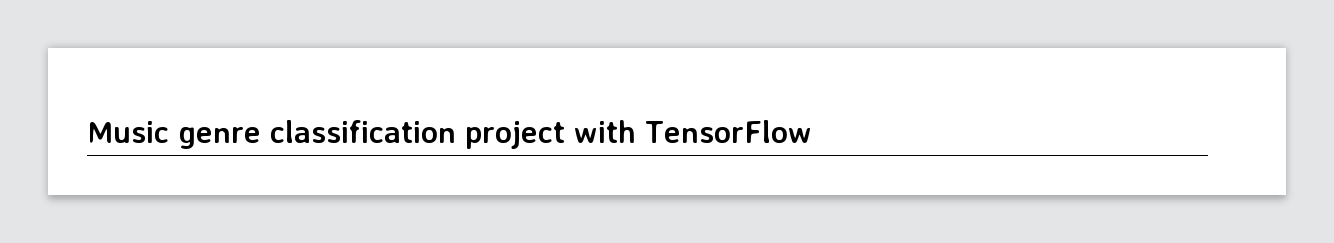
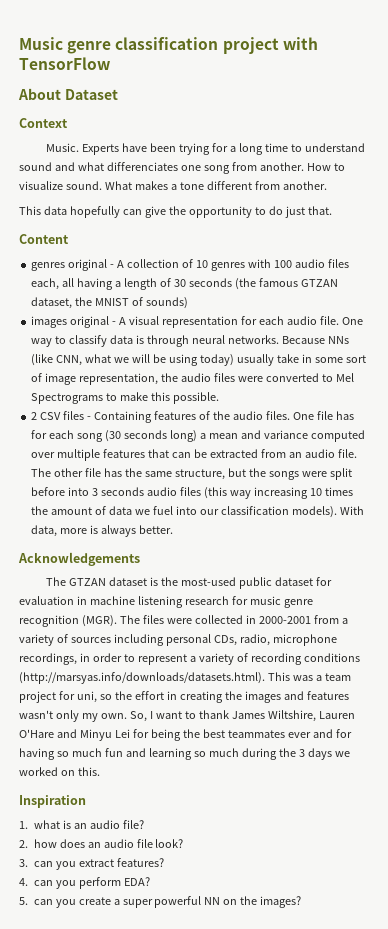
+ About Dataset
+ Context
+ Music. Experts have been trying for a long time to understand sound and what differenciates one song from another. How to visualize sound. What makes a tone different from another.
+ This data hopefully can give the opportunity to do just that.
+ Content
+ genres original - A collection of 10 genres with 100 audio files each, all having a length of 30 seconds (the famous GTZAN dataset, the MNIST of sounds)
+ images original - A visual representation for each audio file. One way to classify data is through neural networks. Because NNs (like CNN, what we will be using today) usually take in some sort of image representation, the audio files were converted to Mel Spectrograms to make this possible.
+ 2 CSV files - Containing features of the audio files. One file has for each song (30 seconds long) a mean and variance computed over multiple features that can be extracted from an audio file. The other file has the same structure, but the songs were split before into 3 seconds audio files (this way increasing 10 times the amount of data we fuel into our classification models). With data, more is always better.
+ Acknowledgements
+ The GTZAN dataset is the most-used public dataset for evaluation in machine listening research for music genre recognition (MGR). The files were collected in 2000-2001 from a variety of sources including personal CDs, radio, microphone recordings, in order to represent a variety of recording conditions (http://marsyas.info/downloads/datasets.html). This was a team project for uni, so the effort in creating the images and features wasn't only my own. So, I want to thank James Wiltshire, Lauren O'Hare and Minyu Lei for being the best teammates ever and for having so much fun and learning so much during the 3 days we worked on this.
+ Inspiration
+ 1. what is an audio file?
+ 2. how does an audio file look?
+ 3. can you extract features?
+ 4. can you perform EDA?
+ 5. can you create a super powerful NN on the images?

